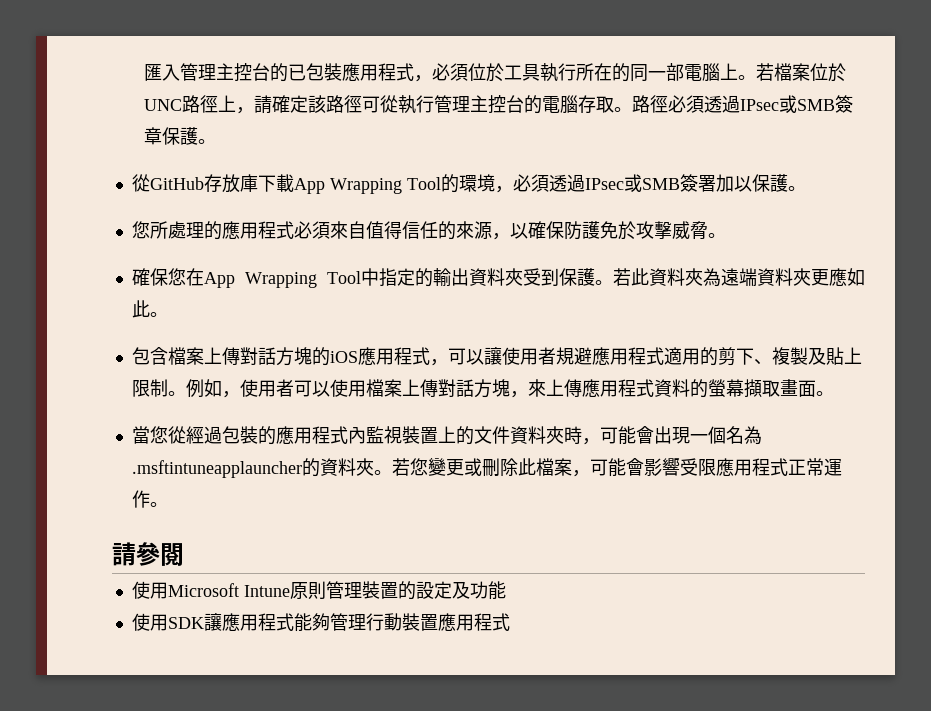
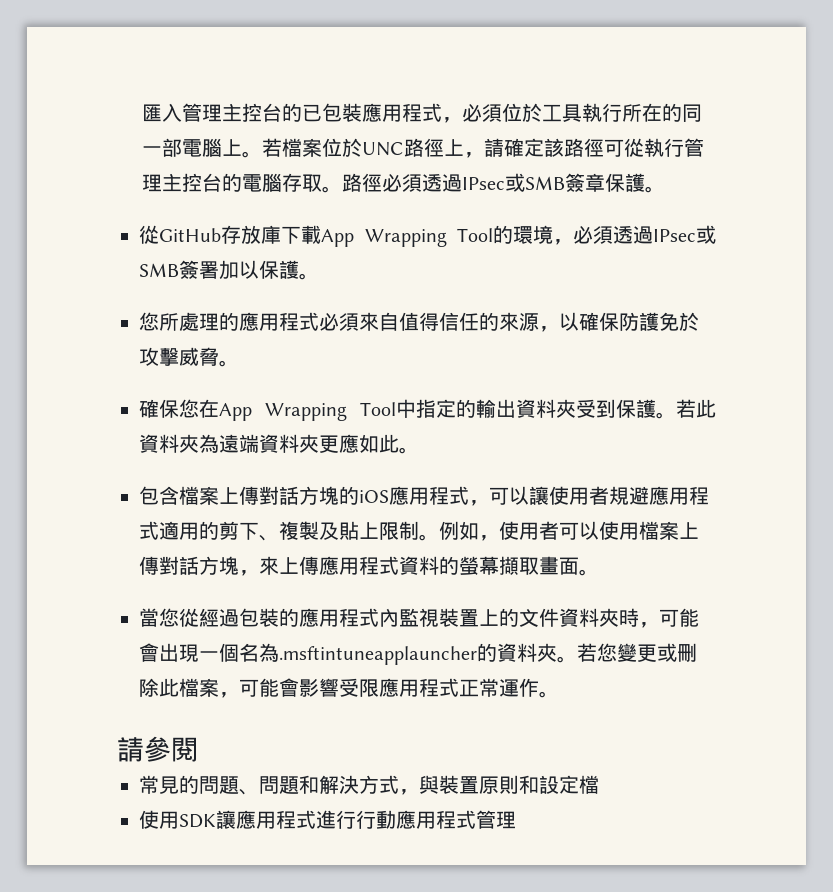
- 使用Microsoft Intune原則管理裝置的設定及功能
+ 常見的問題、問題和解決方式，與裝置原則和設定檔
- 使用SDK讓應用程式能夠管理行動裝置應用程式
+ 使用SDK讓應用程式進行行動應用程式管理

